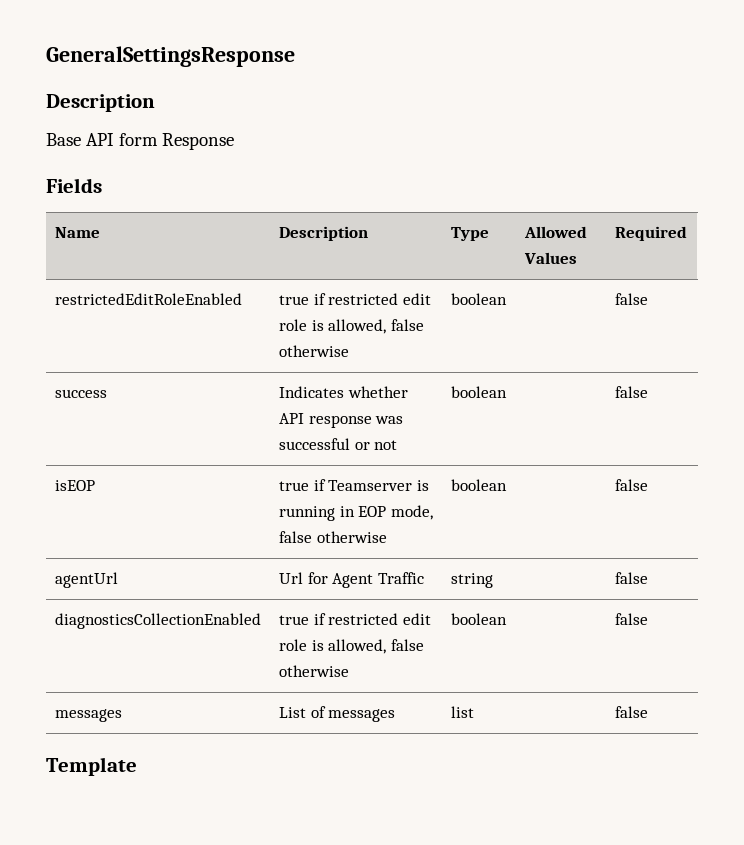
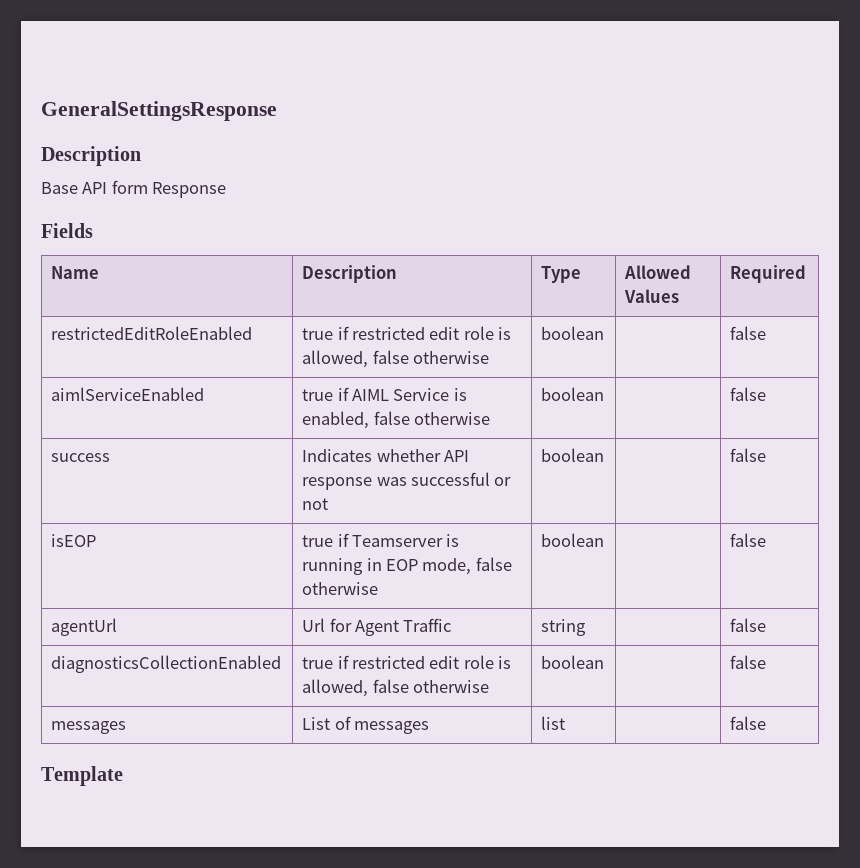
+ aimlServiceEnabled | true if AIML Service is enabled, false otherwise | boolean | | false

